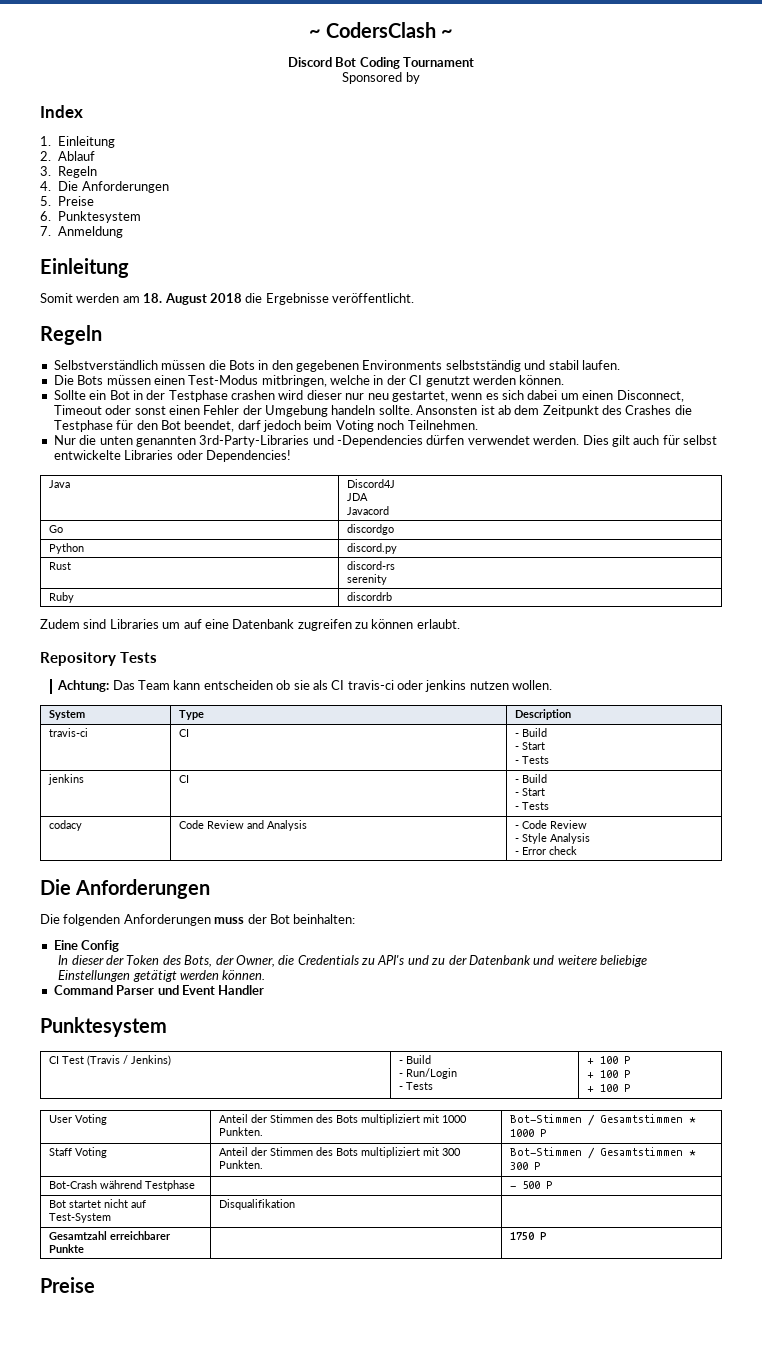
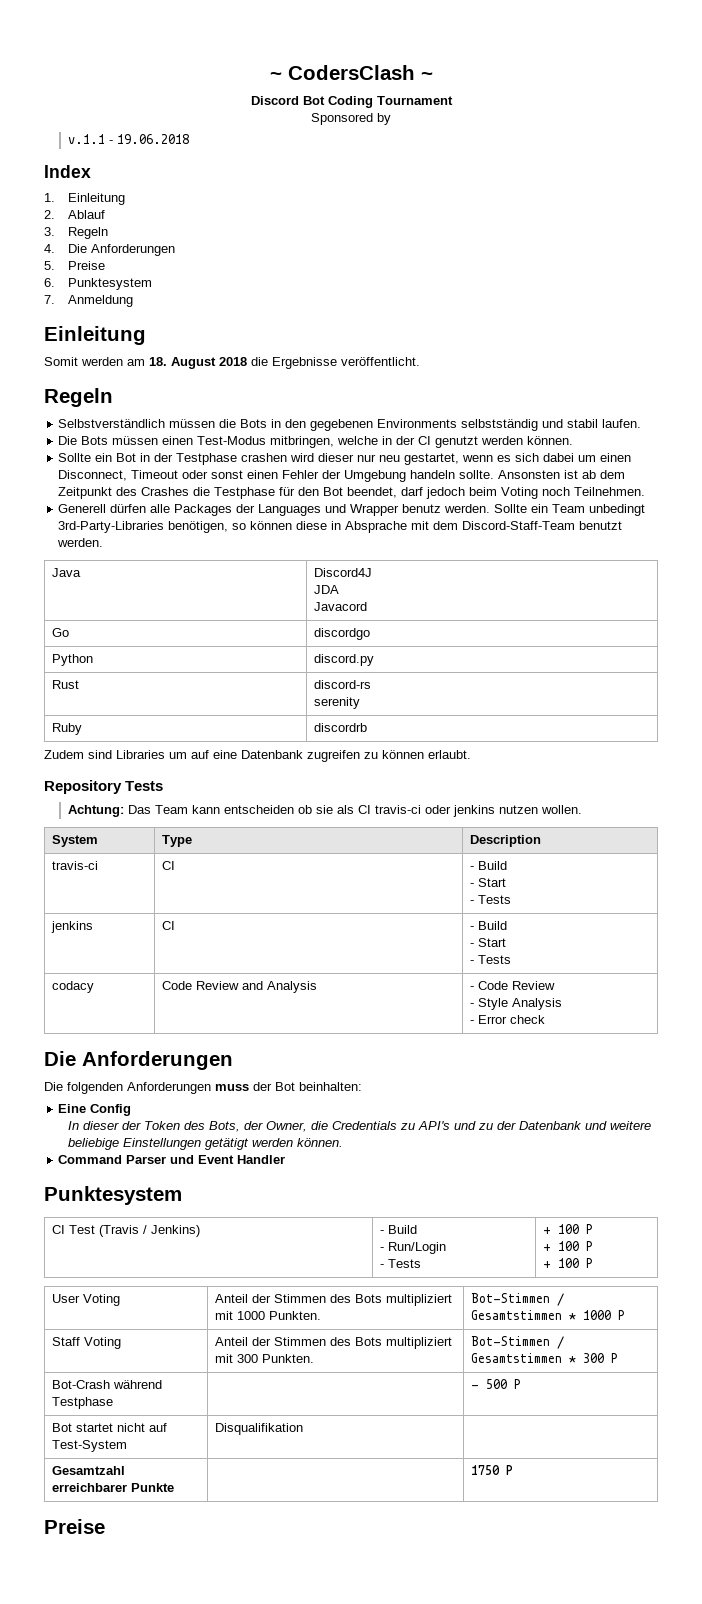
+ v.1.1 - 19.06.2018
- Nur die unten genannten 3rd-Party-Libraries und -Dependencies dürfen verwendet werden. Dies gilt auch für selbst entwickelte Libraries oder Dependencies!
+ Generell dürfen alle Packages der Languages und Wrapper benutz werden. Sollte ein Team unbedingt 3rd-Party-Libraries benötigen, so können diese in Absprache mit dem Discord-Staff-Team benutzt werden.

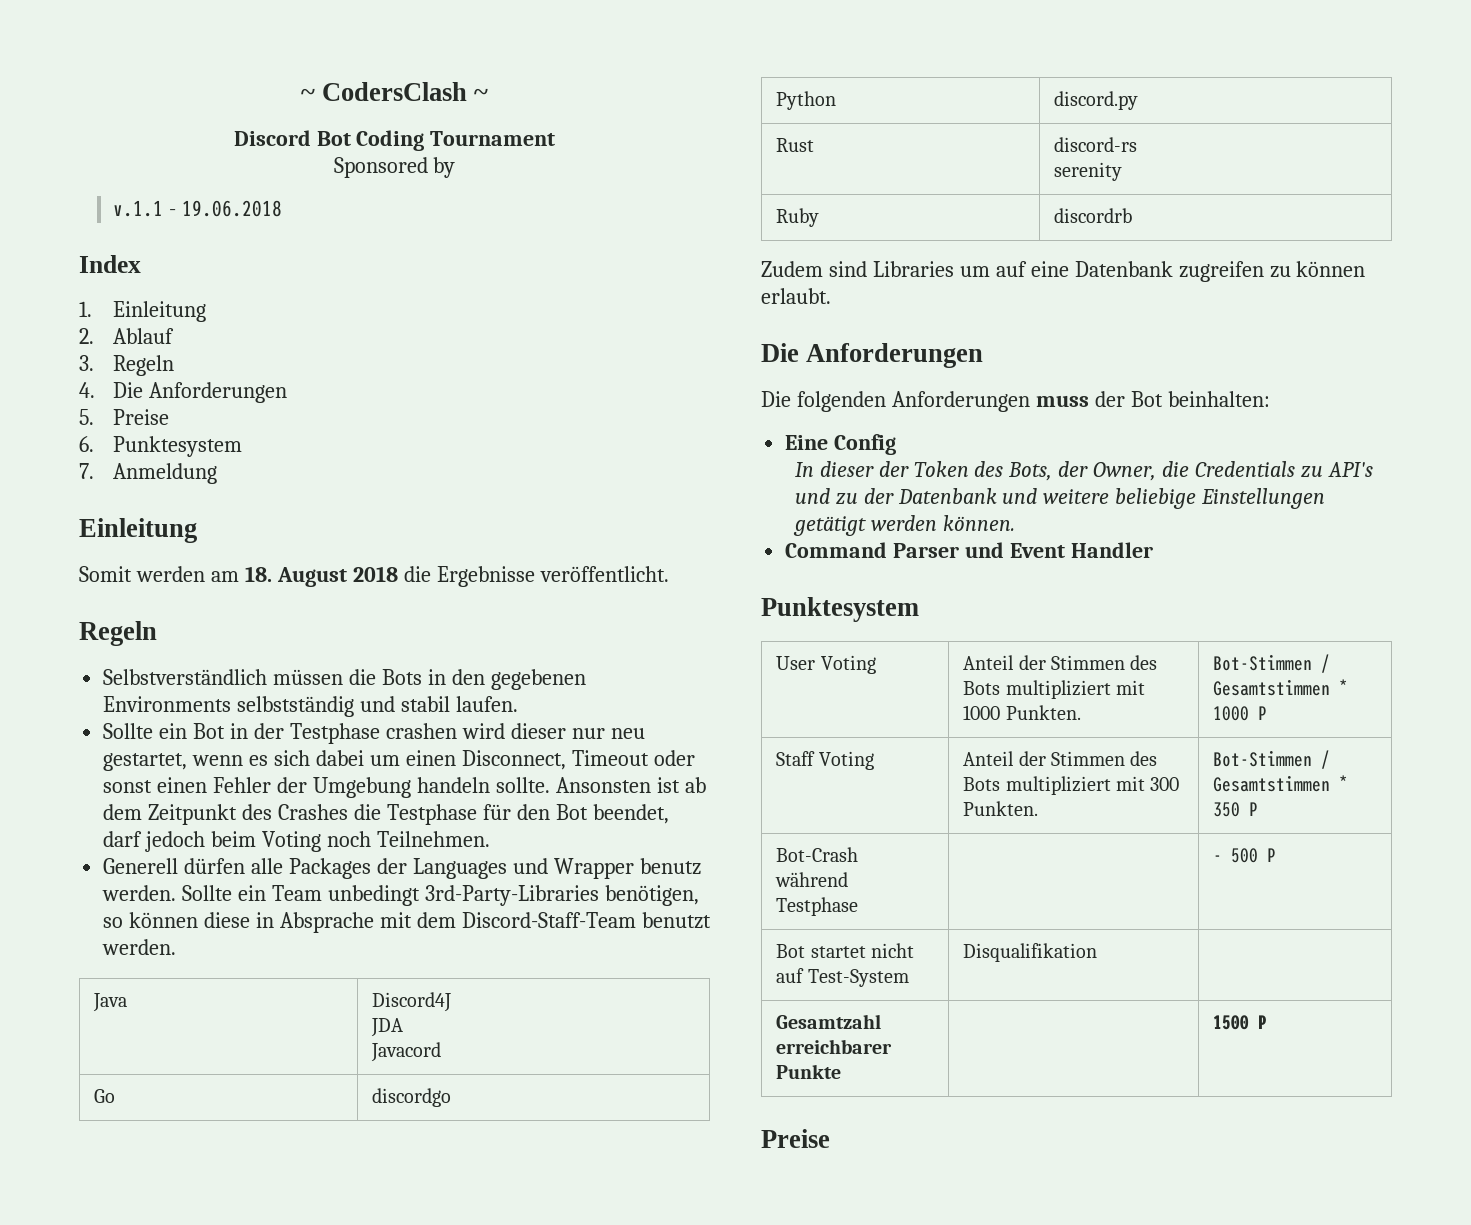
- Die Bots müssen einen Test-Modus mitbringen, welche in der CI genutzt werden können.
- Repository Tests
- Achtung: Das Team kann entscheiden ob sie als CI travis-ci oder jenkins nutzen wollen.
- System | Type | Description
- travis-ci | CI | - Build
- - Start
- - Tests
- jenkins | CI | - Build
- - Start
- - Tests
- codacy | Code Review and Analysis | - Code Review
- - Style Analysis
- - Error check
- CI Test (Travis / Jenkins) | - Build
- - Run/Login
- - Tests | + 100 P
- + 100 P
- + 100 P
- Staff Voting | Anteil der Stimmen des Bots multipliziert mit 300 Punkten. | Bot-Stimmen / Gesamtstimmen * 300 P
+ Staff Voting | Anteil der Stimmen des Bots multipliziert mit 300 Punkten. | Bot-Stimmen / Gesamtstimmen * 350 P
- Gesamtzahl erreichbarer Punkte | | 1750 P
+ Gesamtzahl erreichbarer Punkte | | 1500 P

